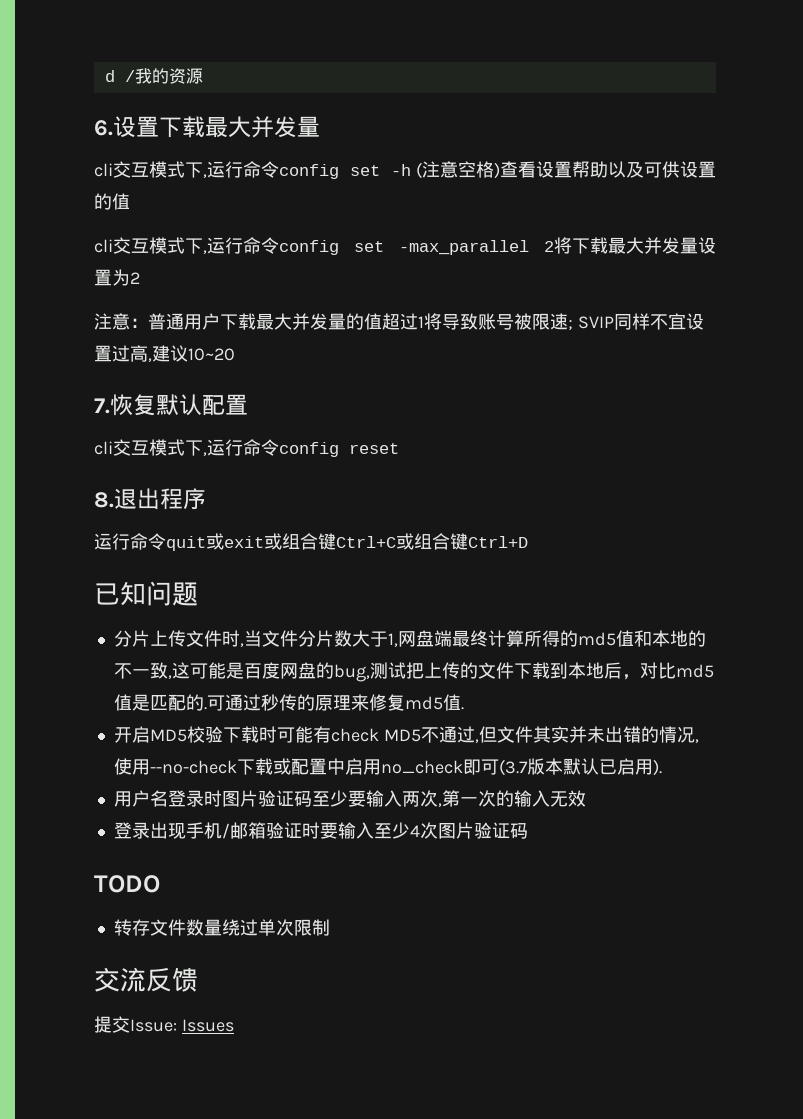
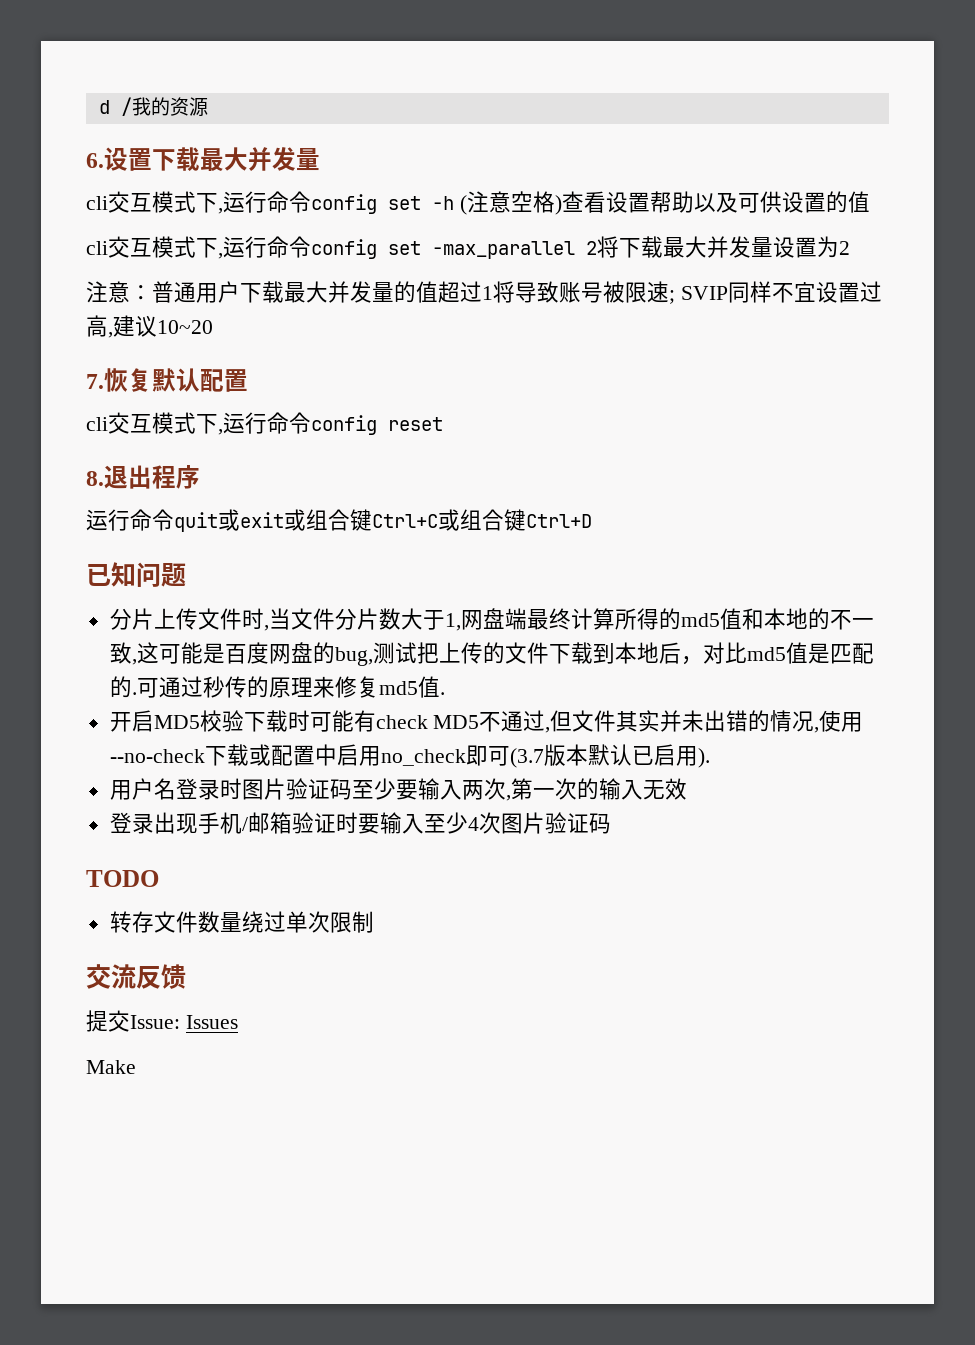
+ Make

